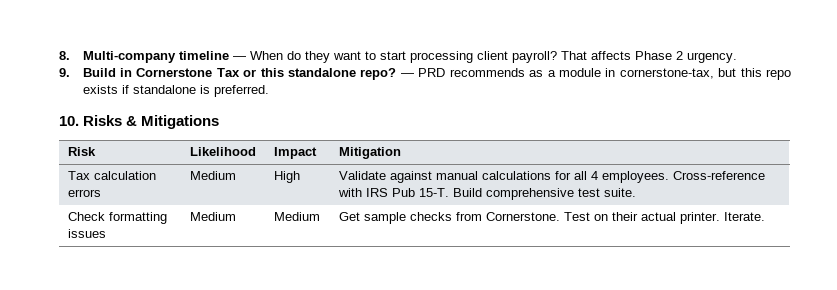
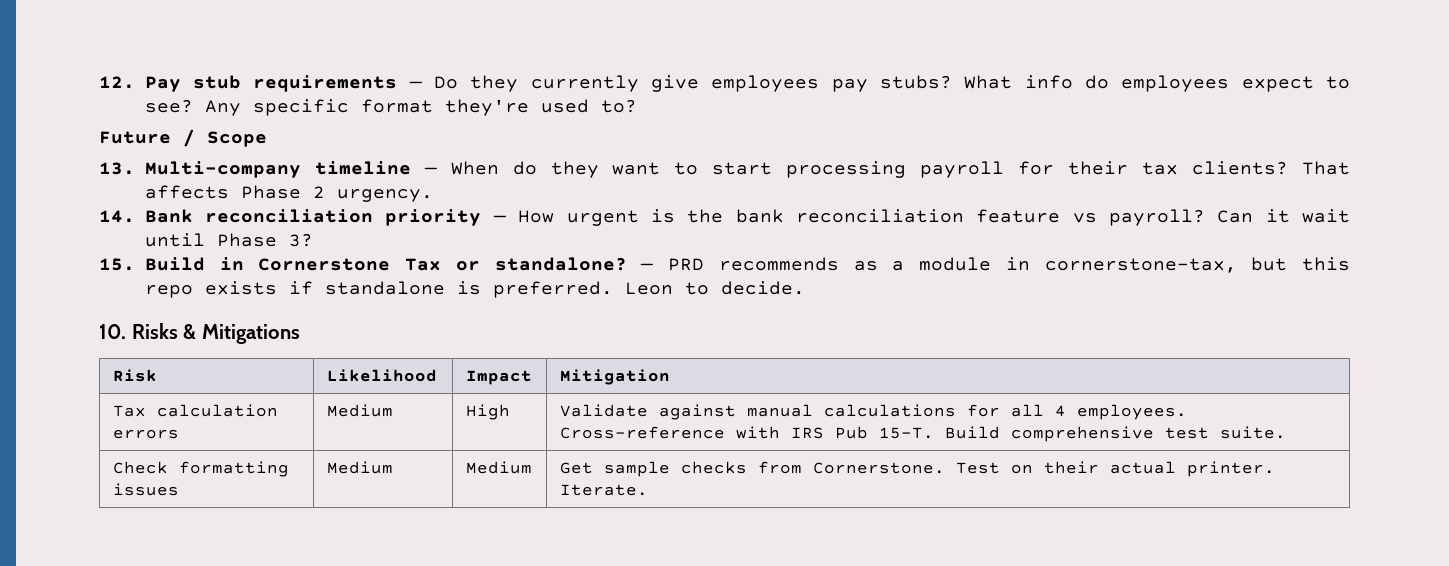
- 8. Multi-company timeline — When do they want to start processing client payroll?
+ 12. Pay stub requirements — Do they currently give employees pay stubs? What info do employees expect to see? Any specific format they're used to?
+ Future / Scope
+ 13. Multi-company timeline — When do they want to start processing payroll for their tax clients?
- 9. Build in Cornerstone Tax or this standalone repo?
+ 14. Bank reconciliation priority — How urgent is the bank reconciliation feature vs payroll? Can it wait until Phase 3?
+ 15. Build in Cornerstone Tax or standalone?
+ Leon to decide.

